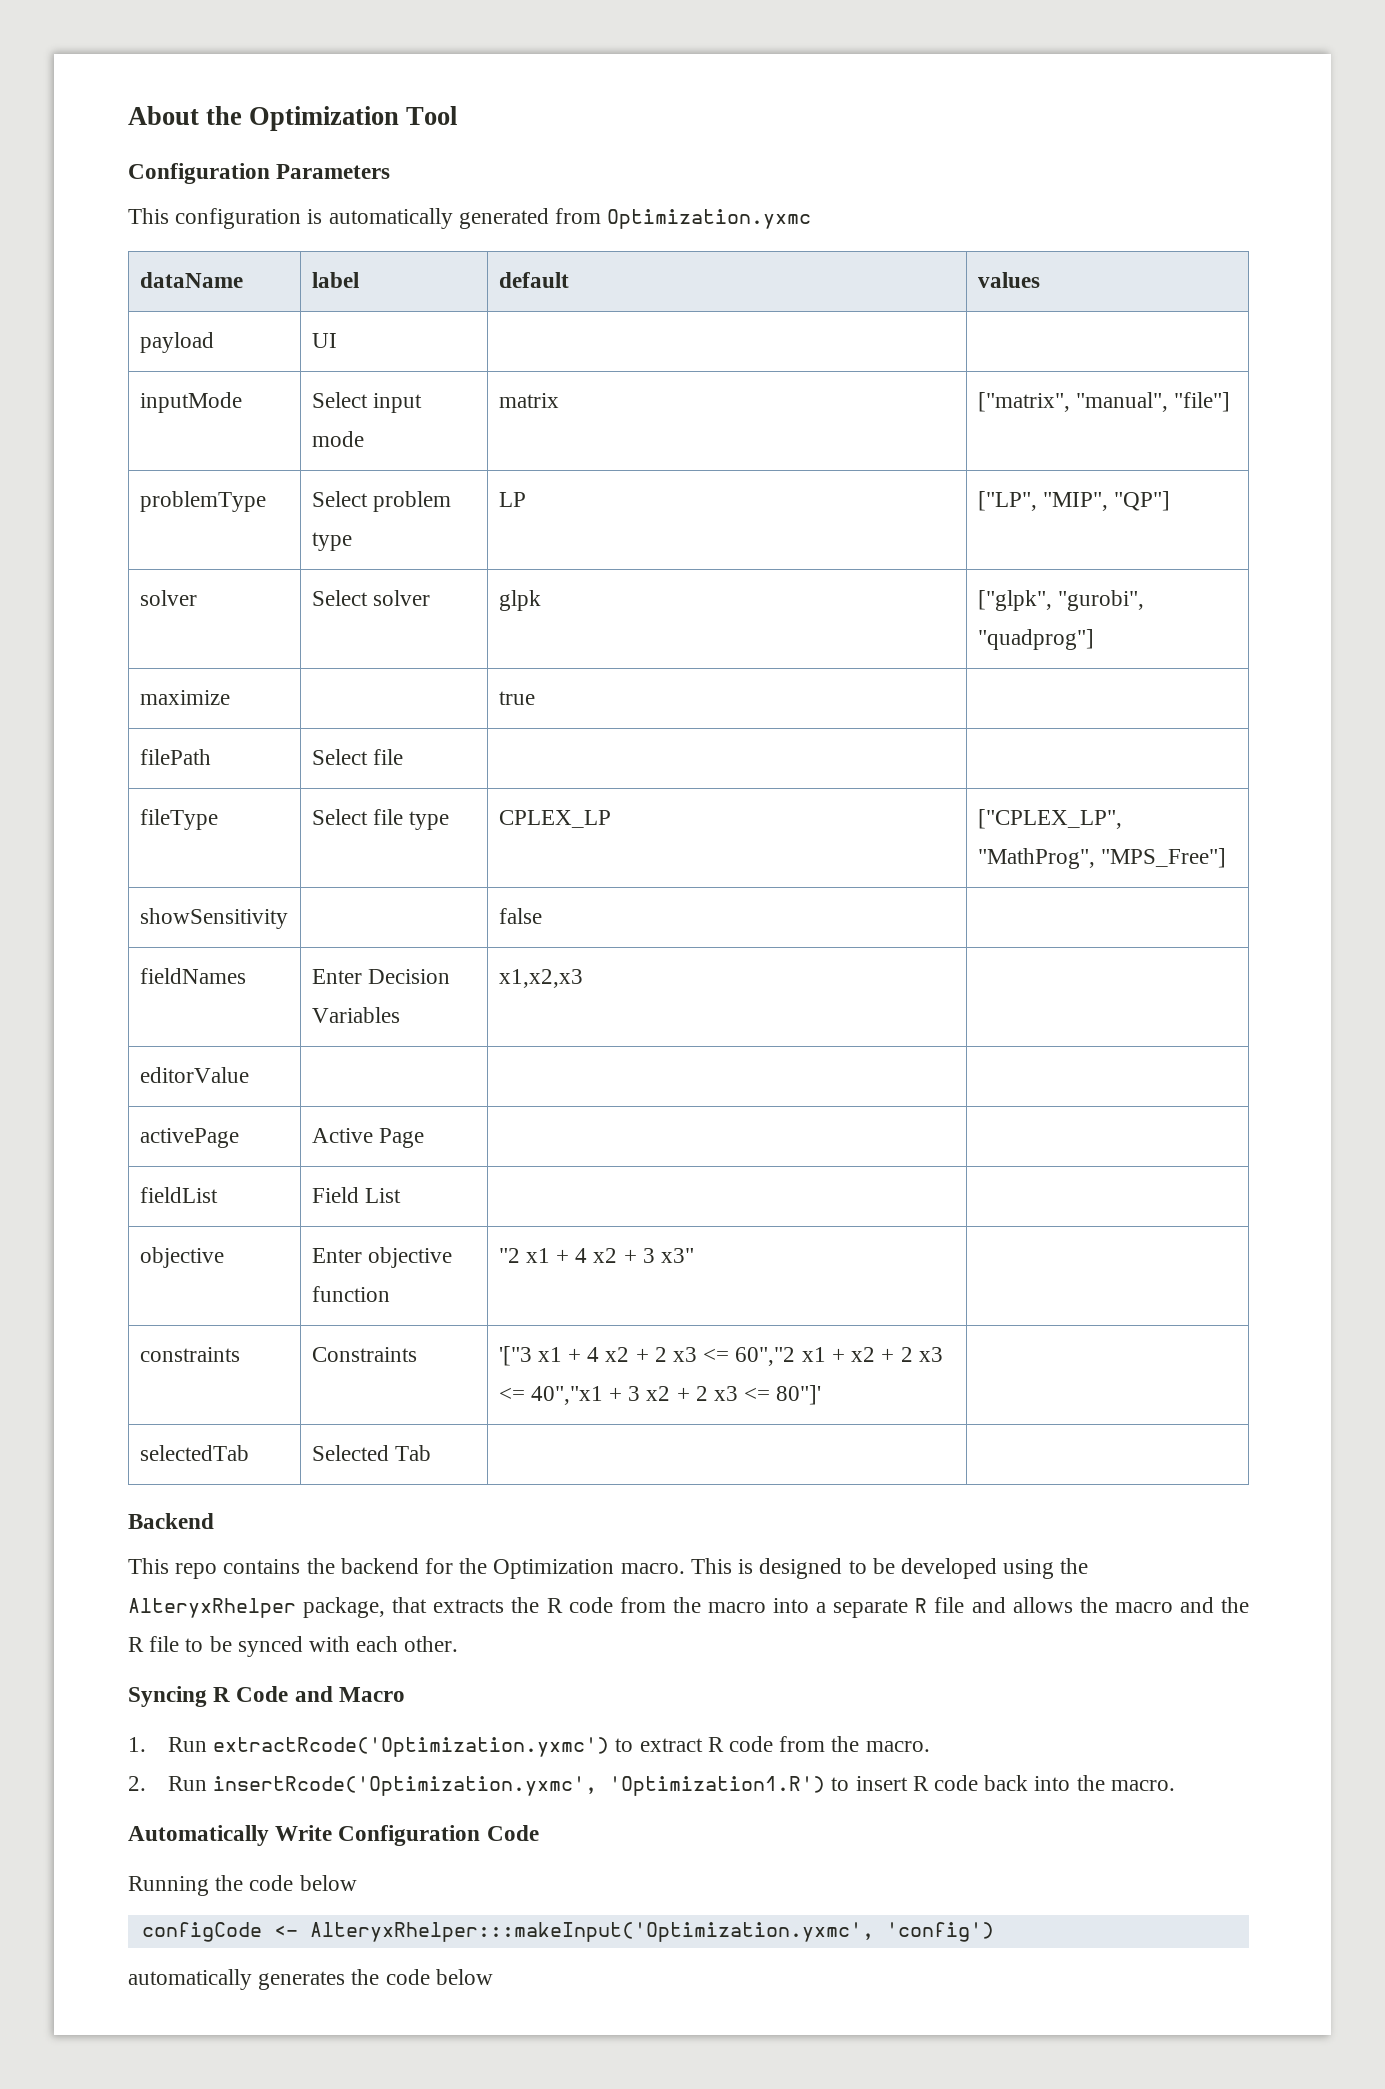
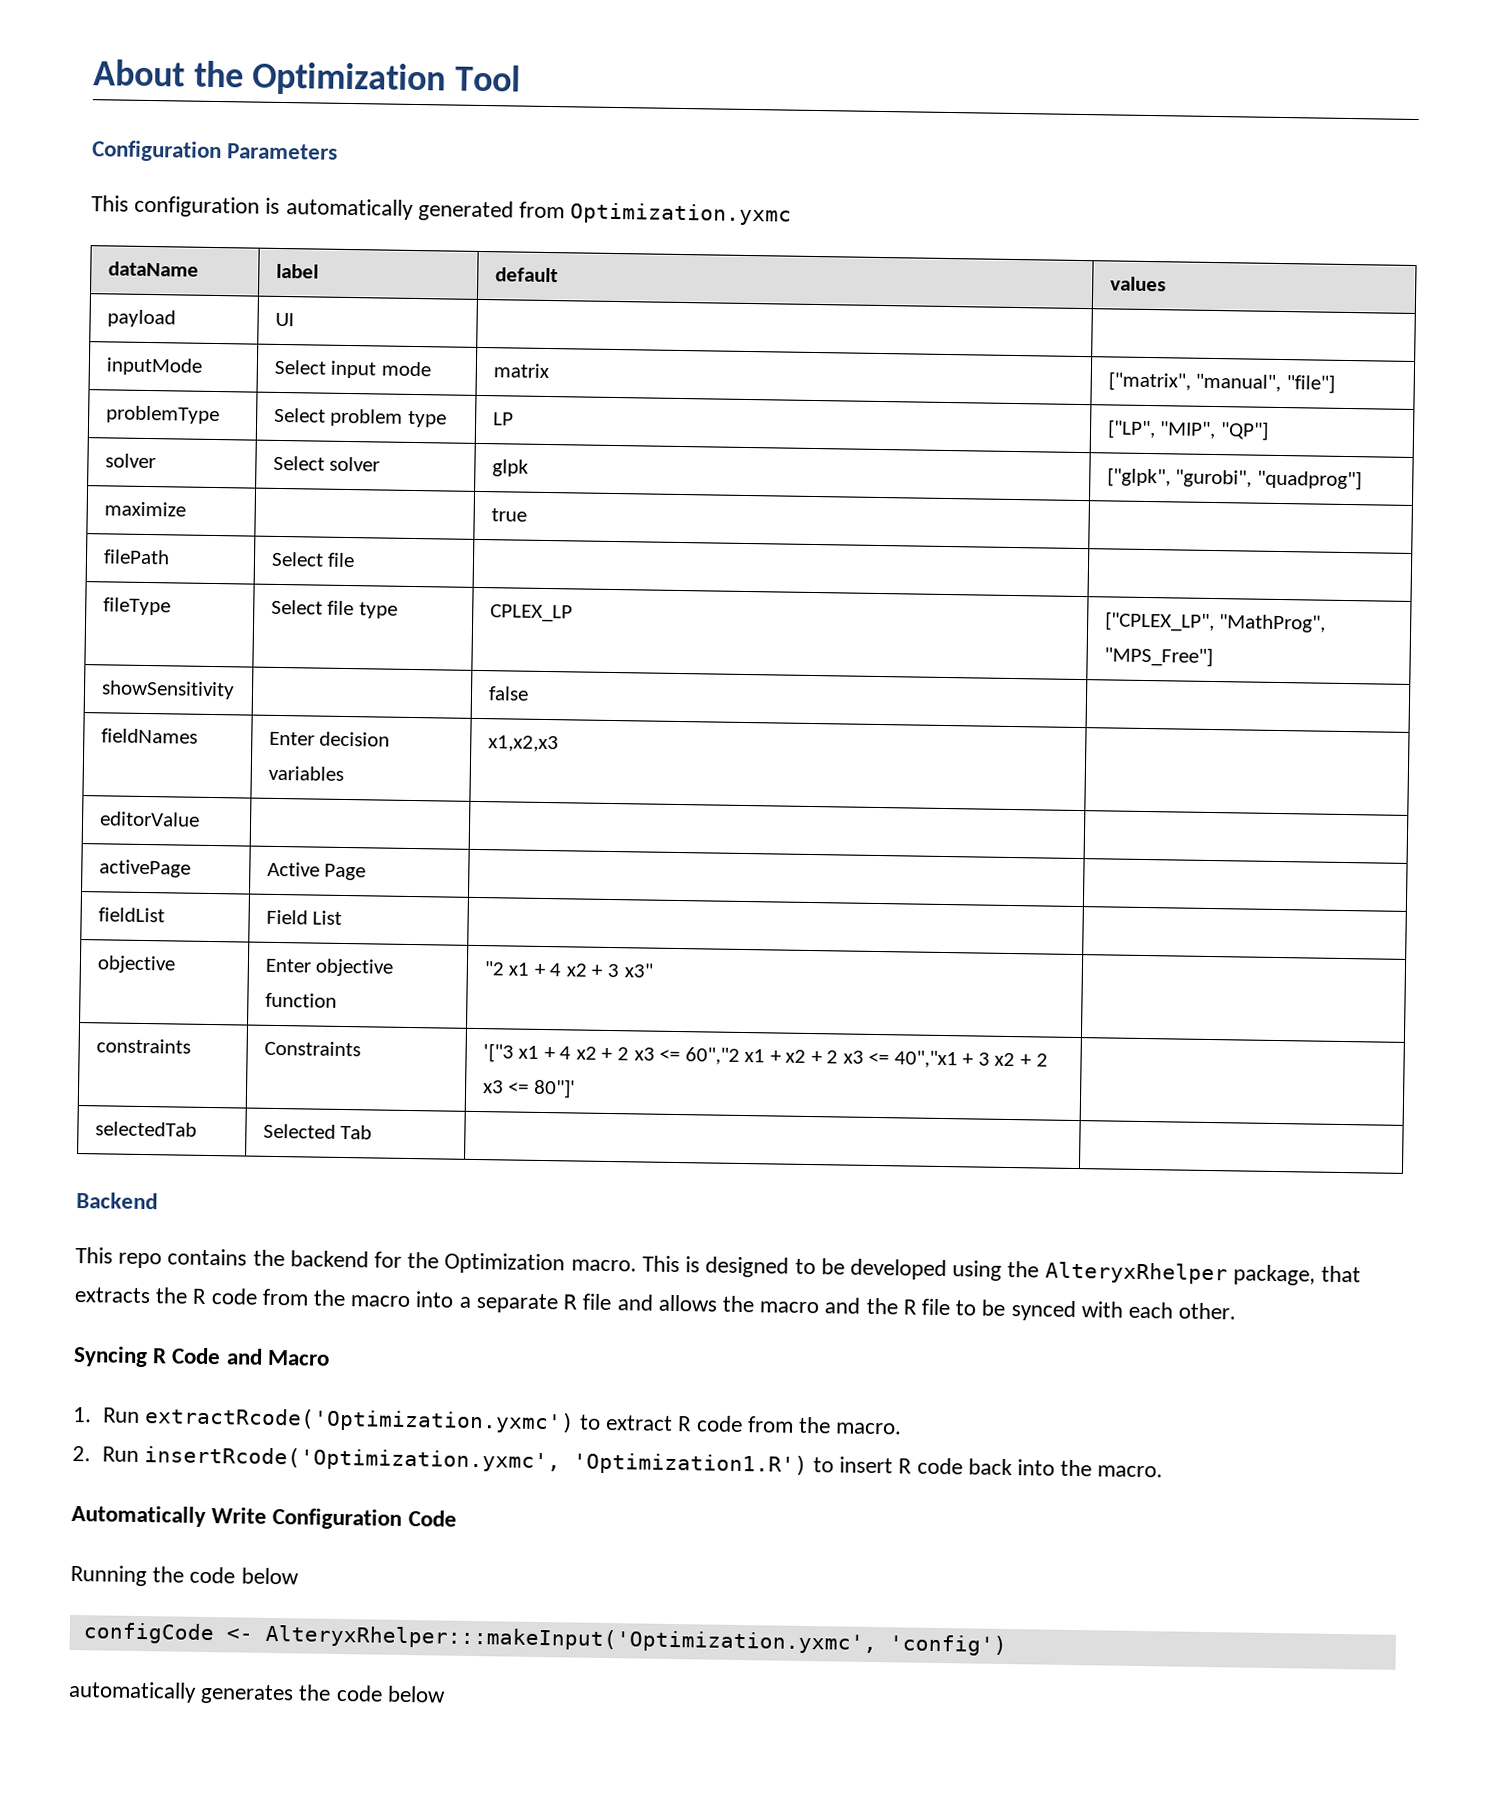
- fieldNames | Enter Decision Variables | x1,x2,x3 |
+ fieldNames | Enter decision variables | x1,x2,x3 |

